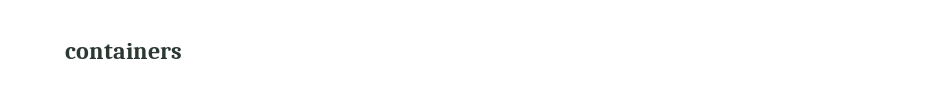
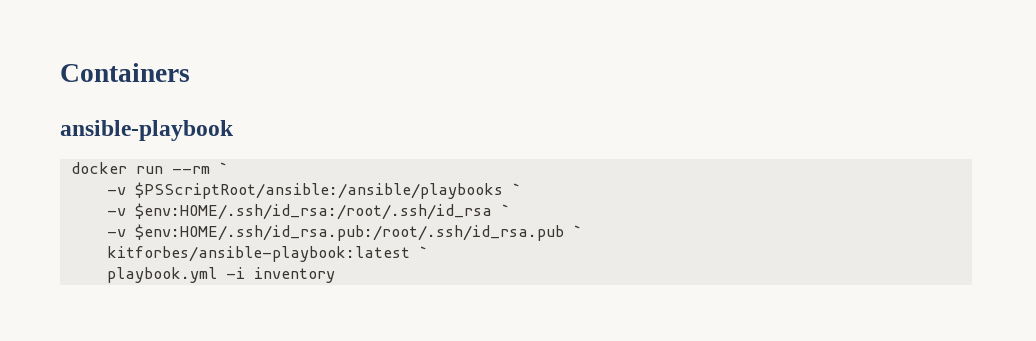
- containers
+ Containers
+ ansible-playbook
+ docker run --rm `
+ -v $PSScriptRoot/ansible:/ansible/playbooks `
+ -v $env:HOME/.ssh/id_rsa:/root/.ssh/id_rsa `
+ -v $env:HOME/.ssh/id_rsa.pub:/root/.ssh/id_rsa.pub `
+ kitforbes/ansible-playbook:latest `
+ playbook.yml -i inventory

